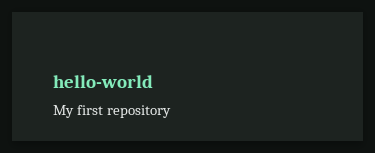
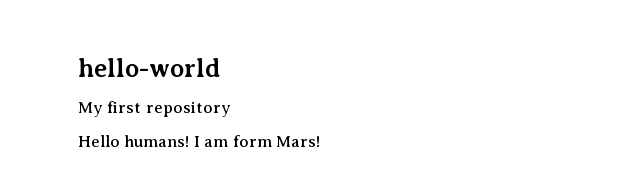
+ Hello humans! I am form Mars!

